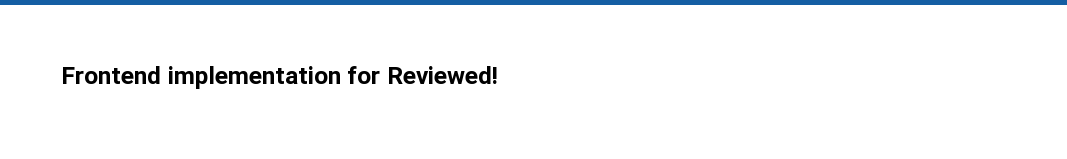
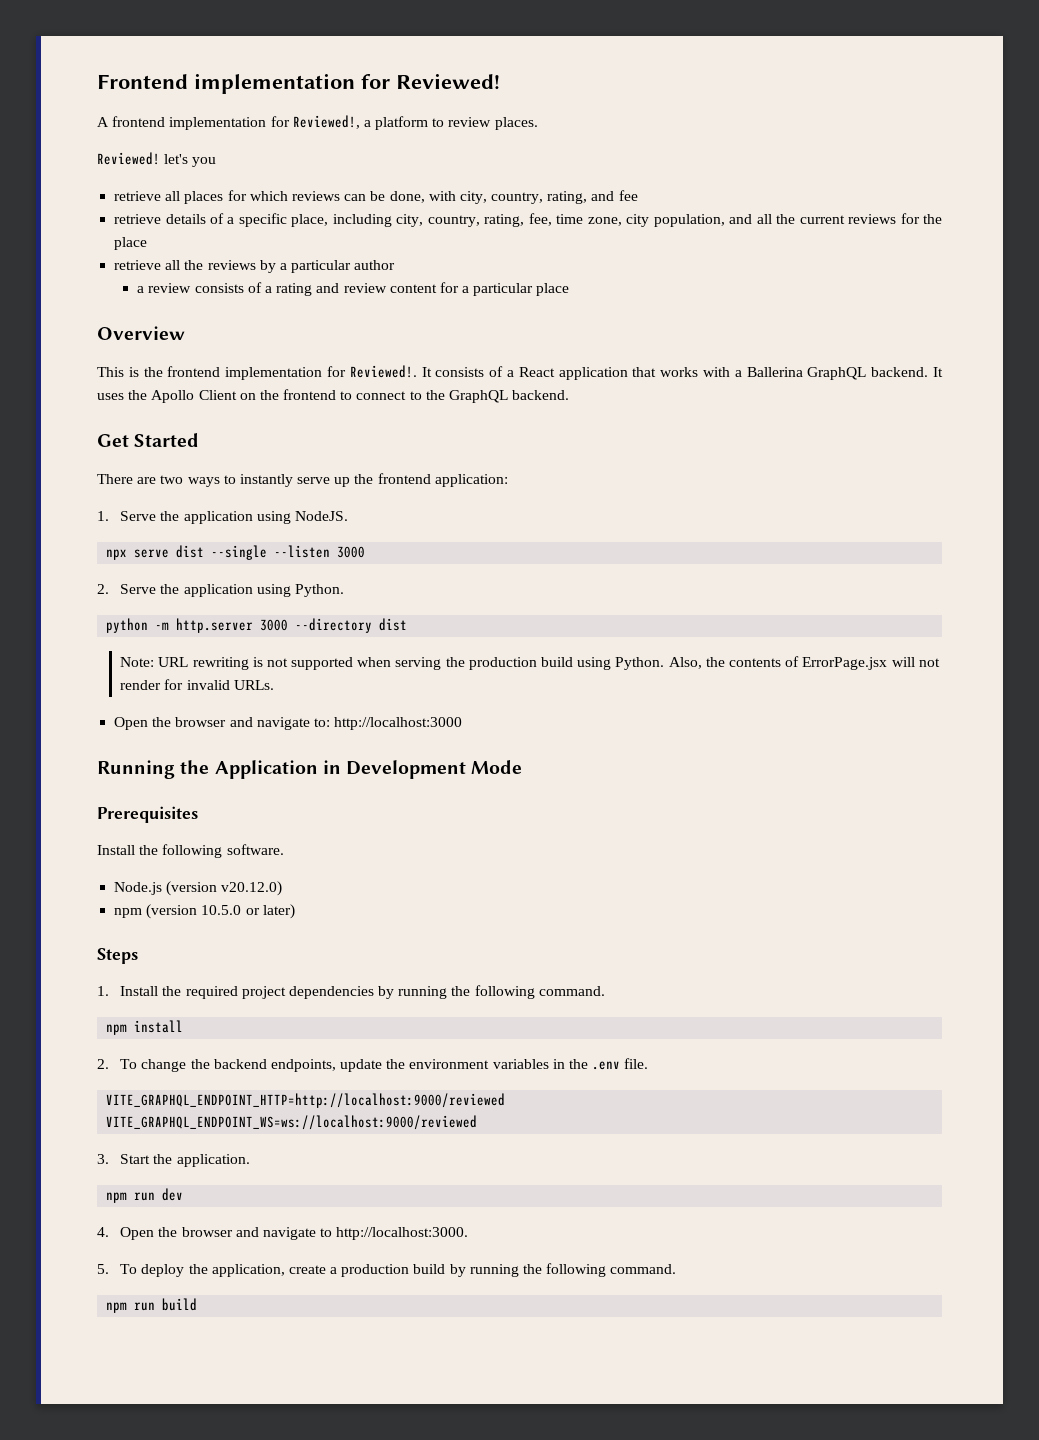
+ A frontend implementation for Reviewed!, a platform to review places.
+ Reviewed! let's you
+ retrieve all places for which reviews can be done, with city, country, rating, and fee
+ retrieve details of a specific place, including city, country, rating, fee, time zone, city population, and all the current reviews for the place
+ retrieve all the reviews by a particular author
+ a review consists of a rating and review content for a particular place
+ Overview
+ This is the frontend implementation for Reviewed!. It consists of a React application that works with a Ballerina GraphQL backend. It uses the Apollo Client on the frontend to connect to the GraphQL backend.
+ Get Started
+ There are two ways to instantly serve up the frontend application:
+ 1. Serve the application using NodeJS.
+ npx serve dist --single --listen 3000
+ 2. Serve the application using Python.
+ python -m http.server 3000 --directory dist
+ Note: URL rewriting is not supported when serving the production build using Python. Also, the contents of ErrorPage.jsx will not render for invalid URLs.
+ Open the browser and navigate to: http://localhost:3000
+ Running the Application in Development Mode
+ Prerequisites
+ Install the following software.
+ Node.js (version v20.12.0)
+ npm (version 10.5.0 or later)
+ Steps
+ 1. Install the required project dependencies by running the following command.
+ npm install
+ 2. To change the backend endpoints, update the environment variables in the .env file.
+ VITE_GRAPHQL_ENDPOINT_HTTP=http://localhost:9000/reviewed
+ VITE_GRAPHQL_ENDPOINT_WS=ws://localhost:9000/reviewed
+ 3. Start the application.
+ npm run dev
+ 4. Open the browser and navigate to http://localhost:3000.
+ 5. To deploy the application, create a production build by running the following command.
+ npm run build

